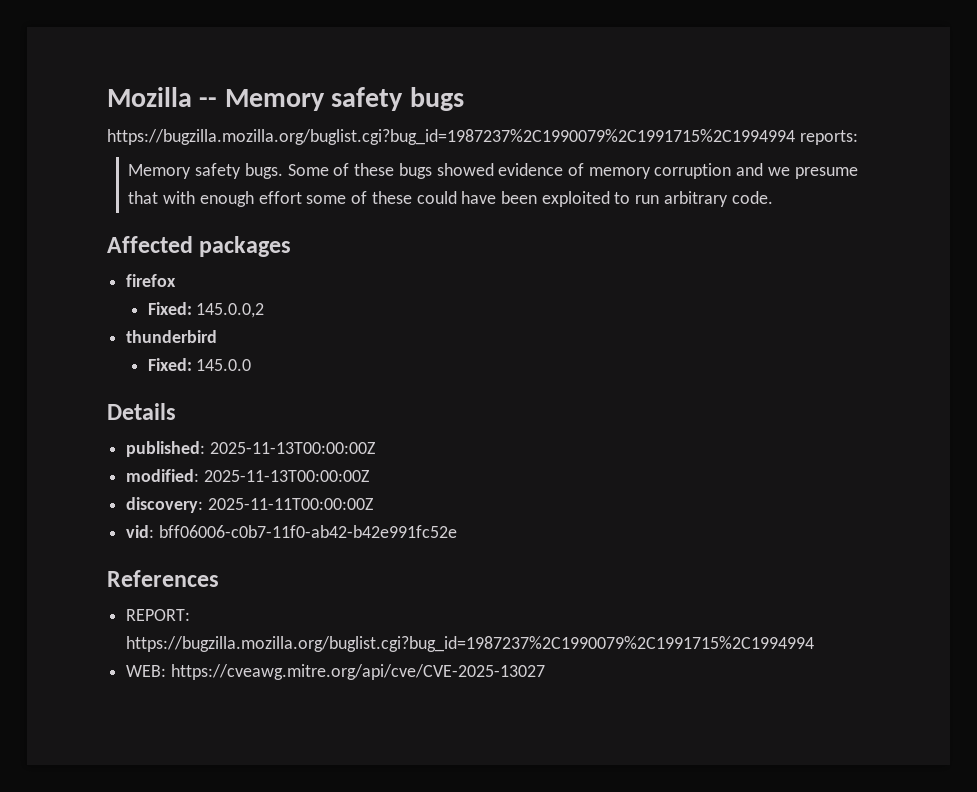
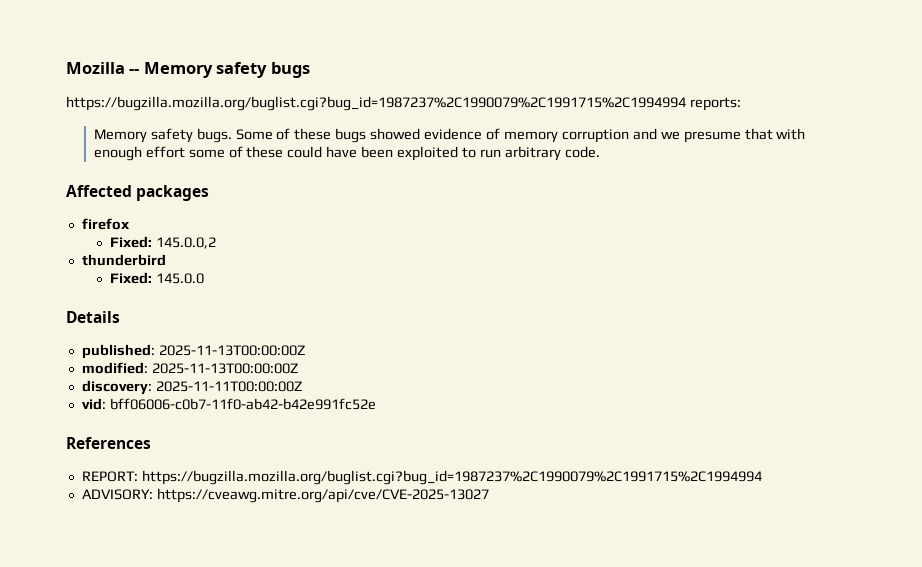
- WEB: https://cveawg.mitre.org/api/cve/CVE-2025-13027
+ ADVISORY: https://cveawg.mitre.org/api/cve/CVE-2025-13027

